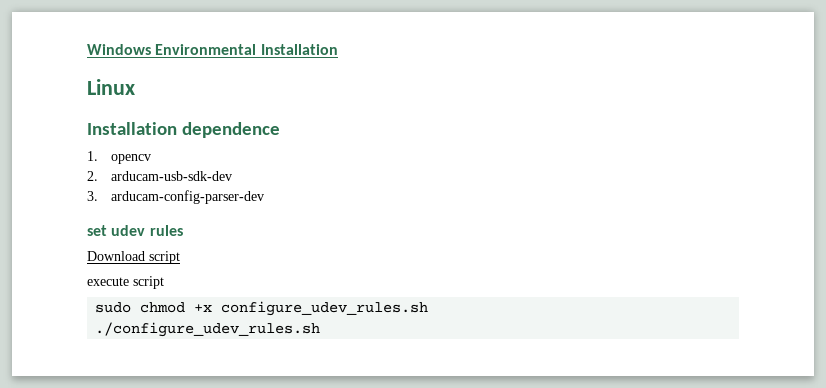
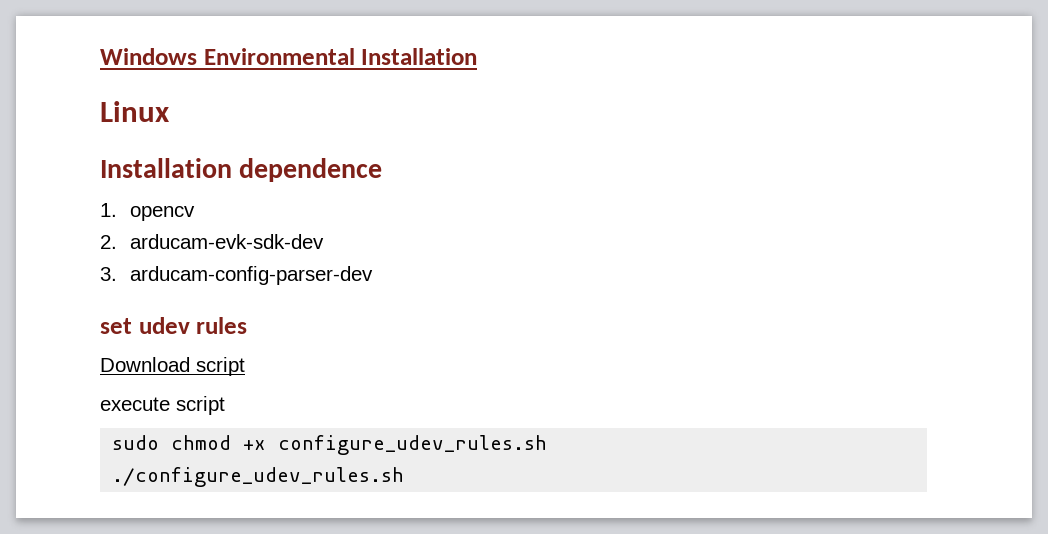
- 2. arducam-usb-sdk-dev
+ 2. arducam-evk-sdk-dev

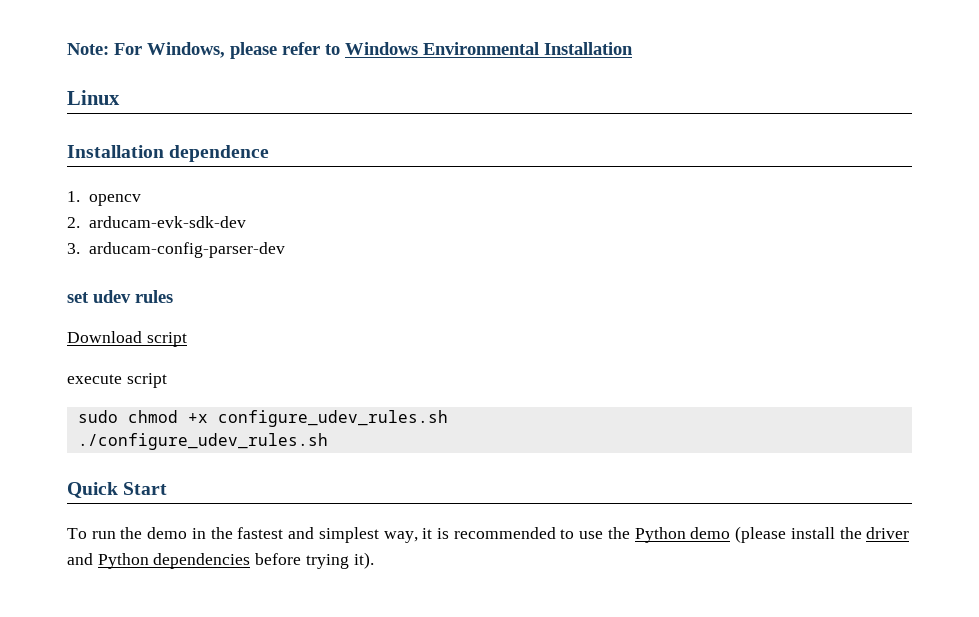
- Windows Environmental Installation
+ Note: For Windows, please refer to Windows Environmental Installation
+ Quick Start
+ To run the demo in the fastest and simplest way, it is recommended to use the Python demo (please install the driver and Python dependencies before trying it).

